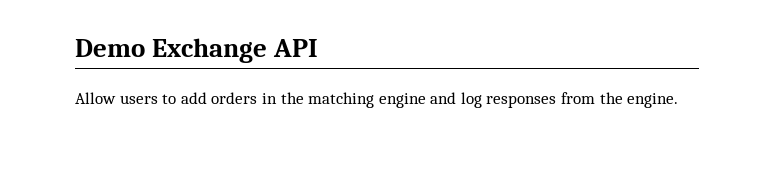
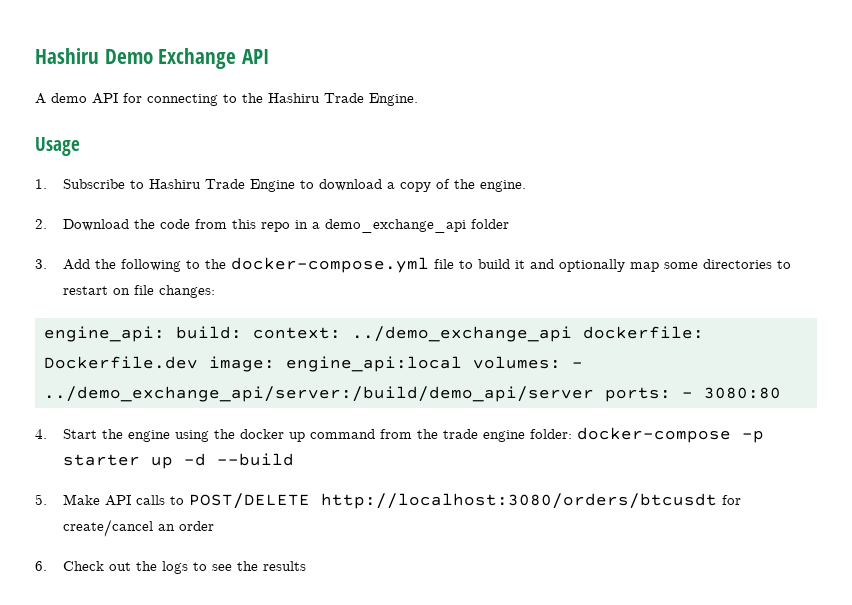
- Demo Exchange API
+ Hashiru Demo Exchange API
- Allow users to add orders in the matching engine and log responses from the engine.
+ A demo API for connecting to the Hashiru Trade Engine.
+ Usage
+ 1. Subscribe to Hashiru Trade Engine to download a copy of the engine.
+ 2. Download the code from this repo in a demo_exchange_api folder
+ 3. Add the following to the docker-compose.yml file to build it and optionally map some directories to restart on file changes:
+ engine_api: build: context: ../demo_exchange_api dockerfile: Dockerfile.dev image: engine_api:local volumes: - ../demo_exchange_api/server:/build/demo_api/server ports: - 3080:80
+ 4. Start the engine using the docker up command from the trade engine folder: docker-compose -p starter up -d --build
+ 5. Make API calls to POST/DELETE http://localhost:3080/orders/btcusdt for create/cancel an order
+ 6. Check out the logs to see the results

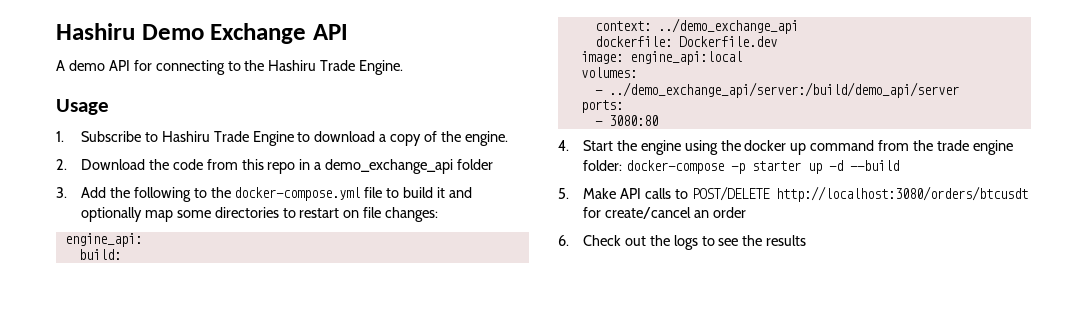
- engine_api: build: context: ../demo_exchange_api dockerfile: Dockerfile.dev image: engine_api:local volumes: - ../demo_exchange_api/server:/build/demo_api/server ports: - 3080:80
+ engine_api:
+ build:
+ context: ../demo_exchange_api
+ dockerfile: Dockerfile.dev
+ image: engine_api:local
+ volumes:
+ - ../demo_exchange_api/server:/build/demo_api/server
+ ports:
+ - 3080:80

